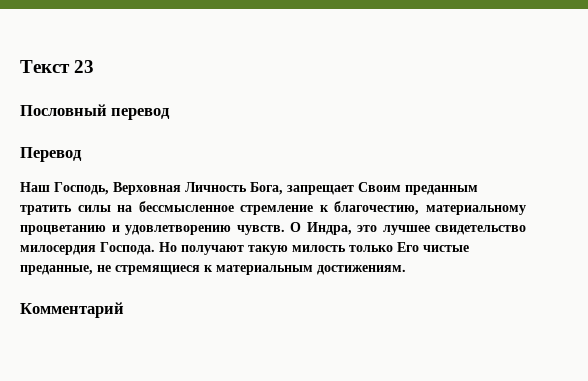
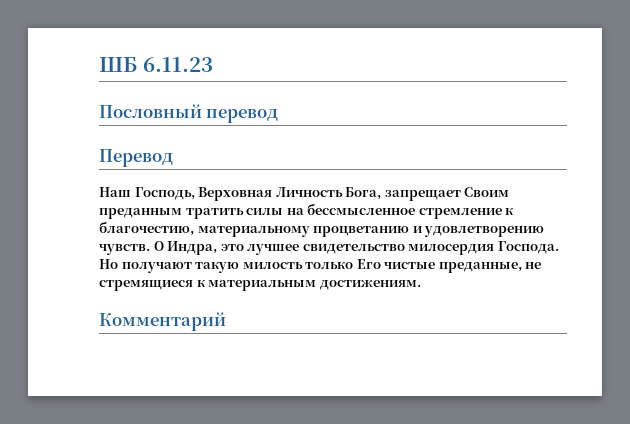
- Текст 23
+ ШБ 6.11.23

